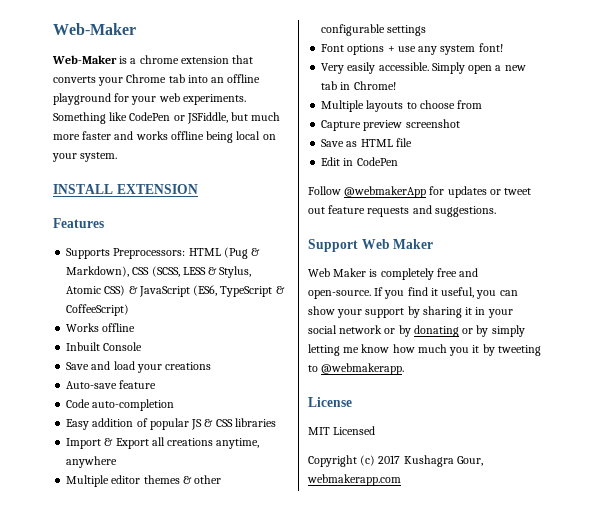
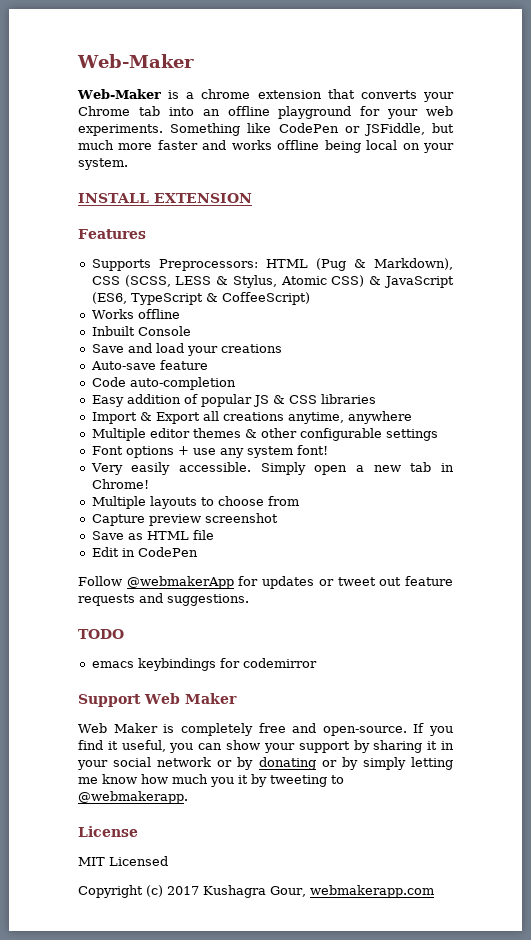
+ TODO
+ emacs keybindings for codemirror

